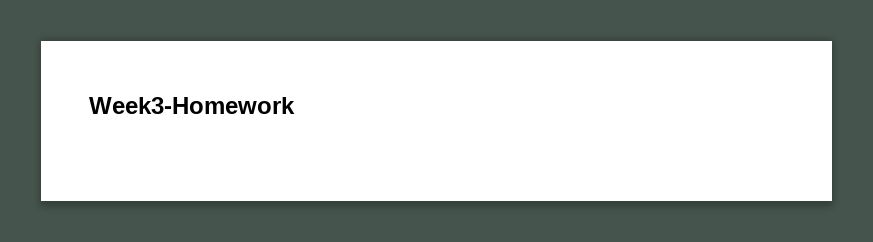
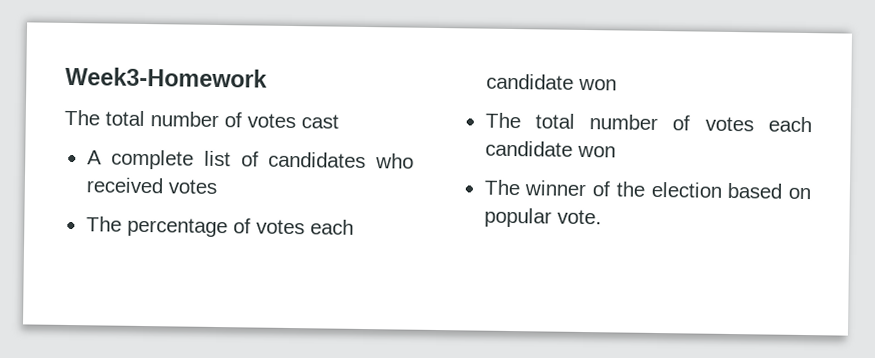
+ The total number of votes cast
+ A complete list of candidates who received votes
+ The percentage of votes each candidate won
+ The total number of votes each candidate won
+ The winner of the election based on popular vote.

